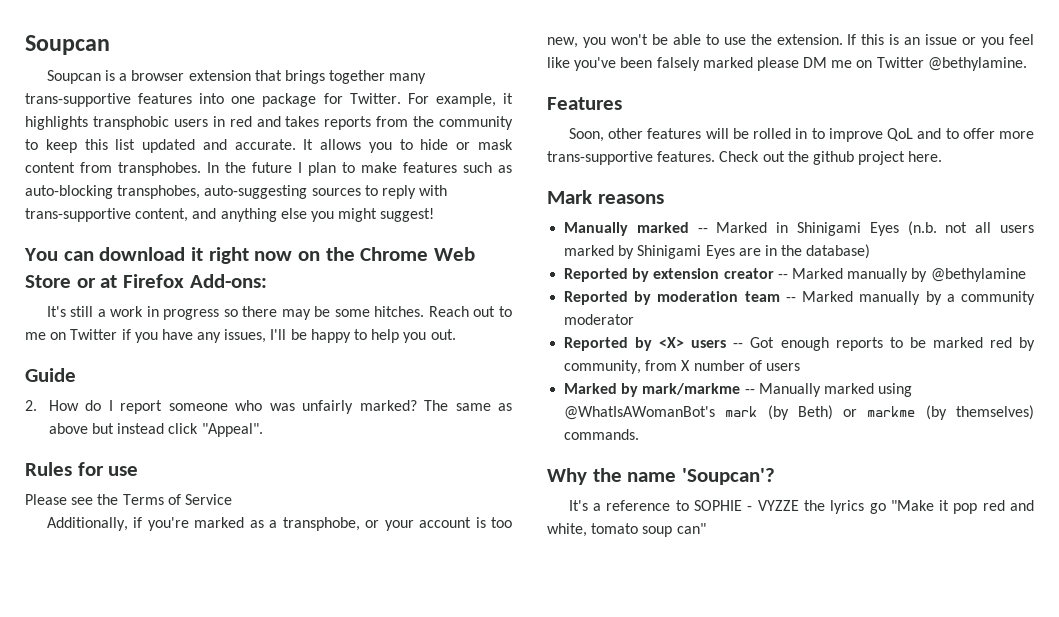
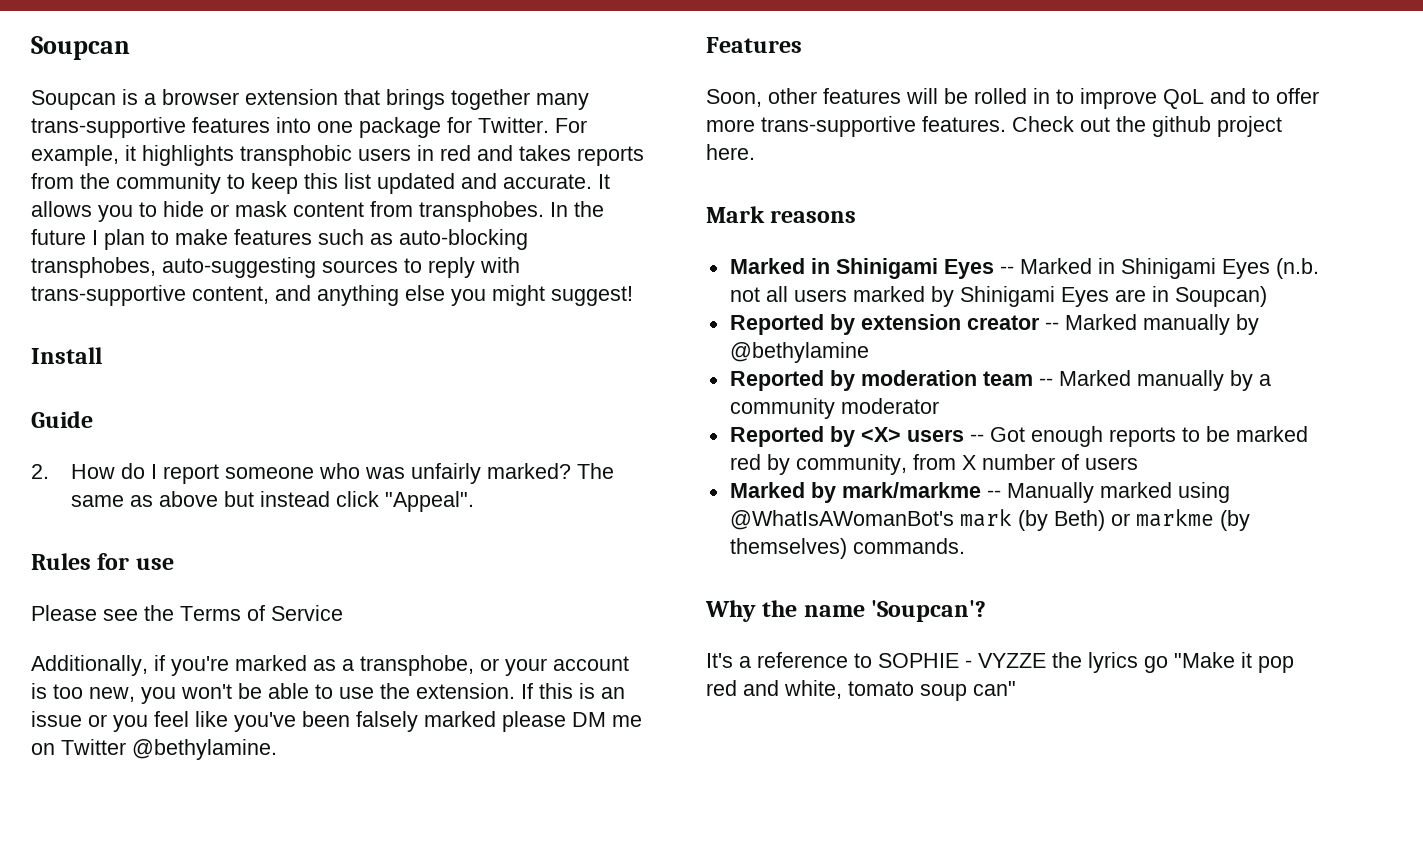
- You can download it right now on the Chrome Web Store or at Firefox Add-ons:
- It's still a work in progress so there may be some hitches. Reach out to me on Twitter if you have any issues, I'll be happy to help you out.
+ Install
- Manually marked -- Marked in Shinigami Eyes (n.b. not all users marked by Shinigami Eyes are in the database)
+ Marked in Shinigami Eyes -- Marked in Shinigami Eyes (n.b. not all users marked by Shinigami Eyes are in Soupcan)

